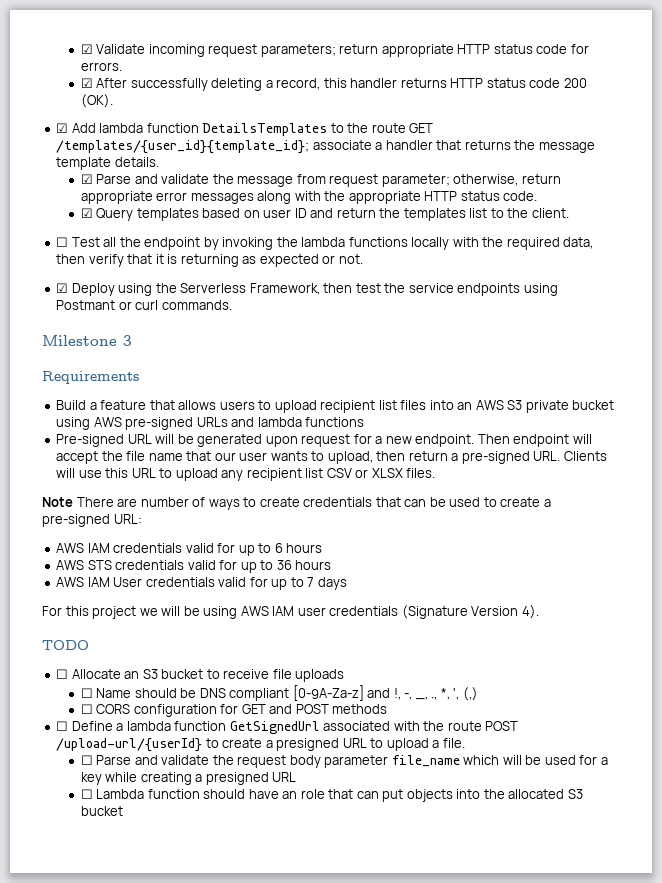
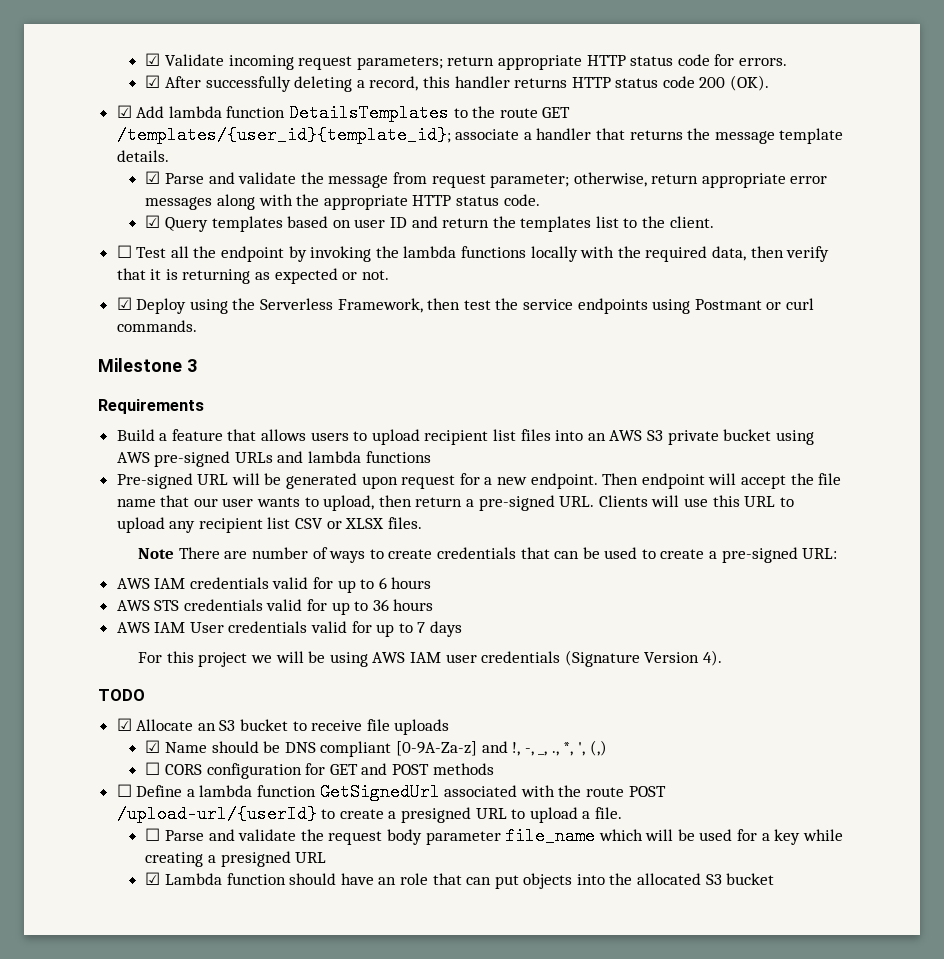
- ☐ Allocate an S3 bucket to receive file uploads
+ ☑ Allocate an S3 bucket to receive file uploads
- ☐ Name should be DNS compliant [0-9A-Za-z] and !, -, _, ., *, ', (,)
+ ☑ Name should be DNS compliant [0-9A-Za-z] and !, -, _, ., *, ', (,)
- ☐ Lambda function should have an role that can put objects into the allocated S3 bucket
+ ☑ Lambda function should have an role that can put objects into the allocated S3 bucket

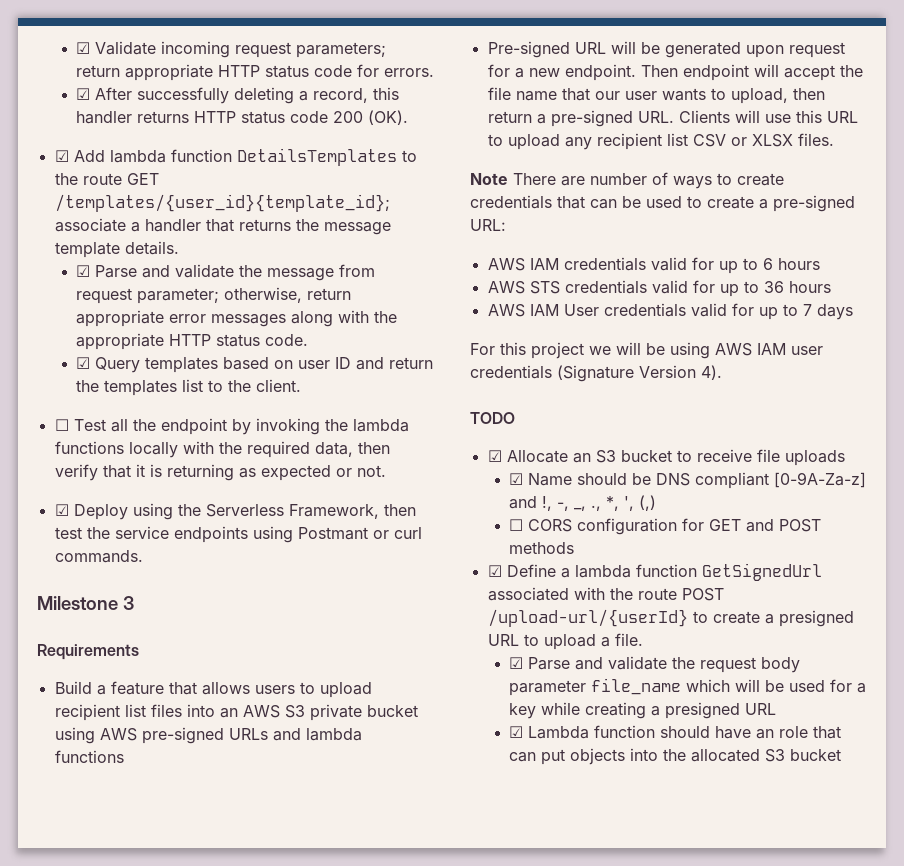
- ☐ Define a lambda function GetSignedUrl associated with the route POST /upload-url/{userId} to create a presigned URL to upload a file.
+ ☑ Define a lambda function GetSignedUrl associated with the route POST /upload-url/{userId} to create a presigned URL to upload a file.
- ☐ Parse and validate the request body parameter file_name which will be used for a key while creating a presigned URL
+ ☑ Parse and validate the request body parameter file_name which will be used for a key while creating a presigned URL

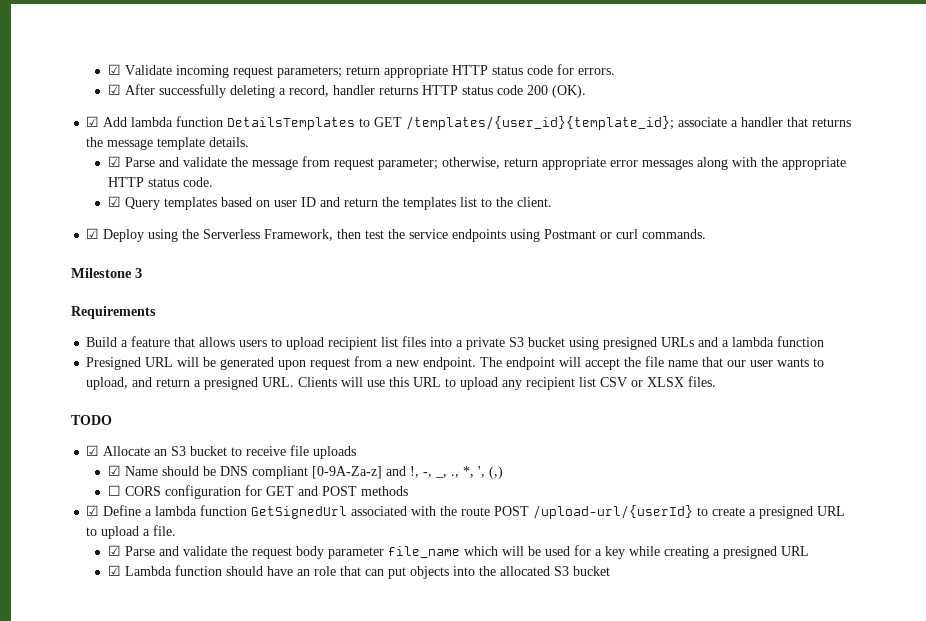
- ☑ After successfully deleting a record, this handler returns HTTP status code 200 (OK).
+ ☑ After successfully deleting a record, handler returns HTTP status code 200 (OK).
- ☑ Add lambda function DetailsTemplates to the route GET /templates/{user_id}{template_id}; associate a handler that returns the message template details.
+ ☑ Add lambda function DetailsTemplates to GET /templates/{user_id}{template_id}; associate a handler that returns the message template details.
- ☐ Test all the endpoint by invoking the lambda functions locally with the required data, then verify that it is returning as expected or not.
- Build a feature that allows users to upload recipient list files into an AWS S3 private bucket using AWS pre-signed URLs and lambda functions
- Pre-signed URL will be generated upon request for a new endpoint.
+ Build a feature that allows users to upload recipient list files into a private S3 bucket using presigned URLs and a lambda function
+ Presigned URL will be generated upon request from a new endpoint.
- Then endpoint will accept the file name that our user wants to upload, then return a pre-signed URL. Clients will use this URL to upload any recipient list CSV or XLSX files.
+ The endpoint will accept the file name that our user wants to upload, and return a presigned URL. Clients will use this URL to upload any recipient list CSV or XLSX files.
- Note There are number of ways to create credentials that can be used to create a pre-signed URL:
- AWS IAM credentials valid for up to 6 hours
- AWS STS credentials valid for up to 36 hours
- AWS IAM User credentials valid for up to 7 days
- For this project we will be using AWS IAM user credentials (Signature Version 4).

